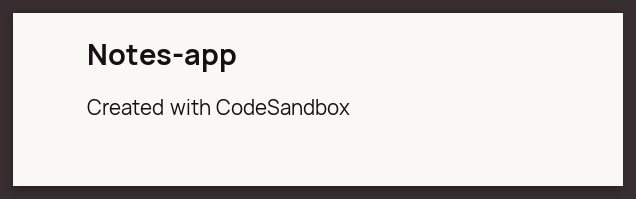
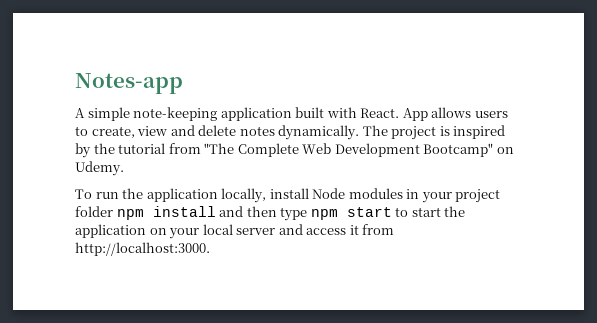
- Created with CodeSandbox
+ A simple note-keeping application built with React. App allows users to create, view and delete notes dynamically. The project is inspired by the tutorial from "The Complete Web Development Bootcamp" on Udemy.
+ To run the application locally, install Node modules in your project folder npm install and then type npm start to start the application on your local server and access it from http://localhost:3000.

